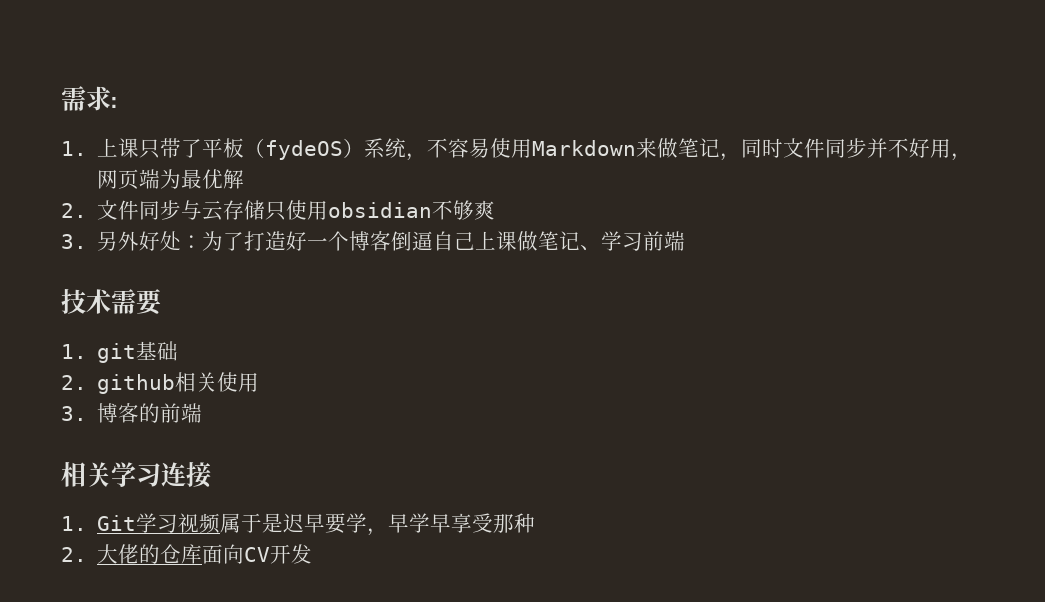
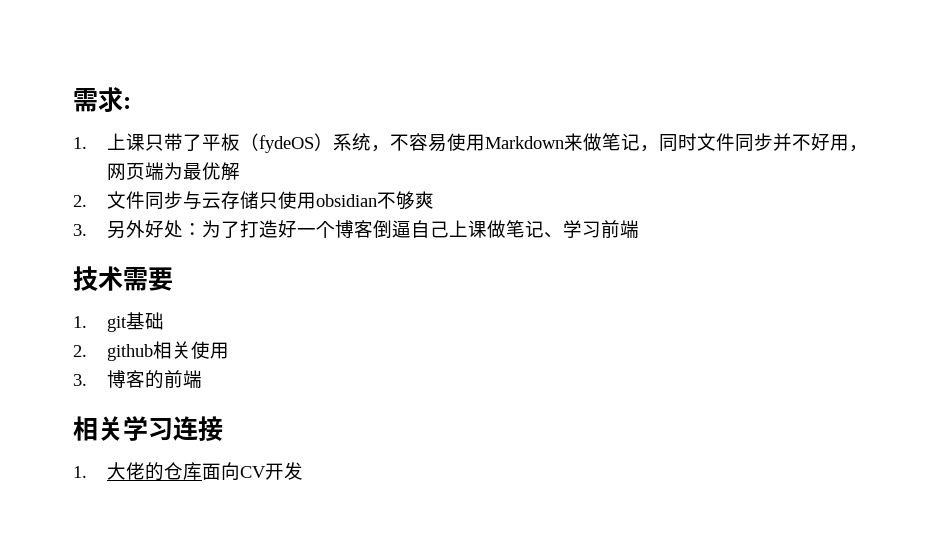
- 1. Git学习视频属于是迟早要学，早学早享受那种
- 2.大佬的仓库面向CV开发
+ 1.大佬的仓库面向CV开发

